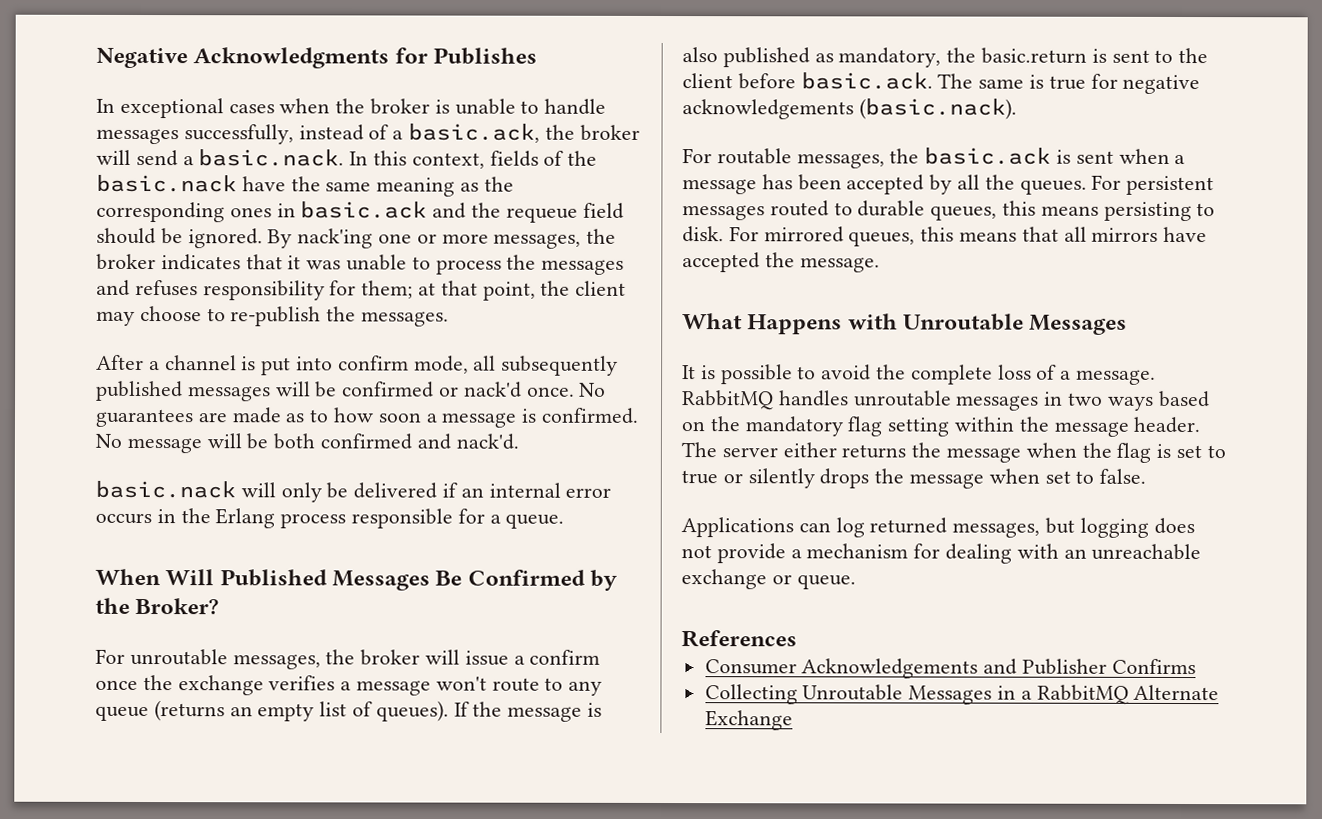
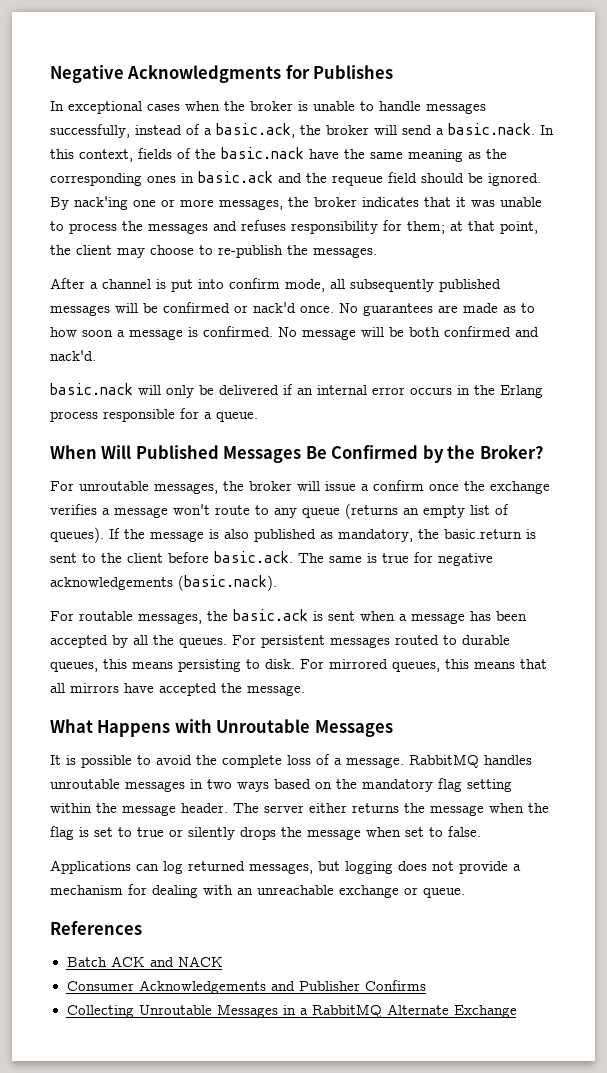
+ Batch ACK and NACK

